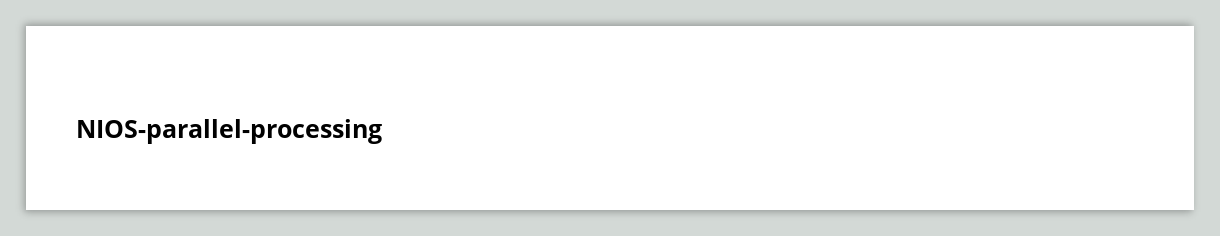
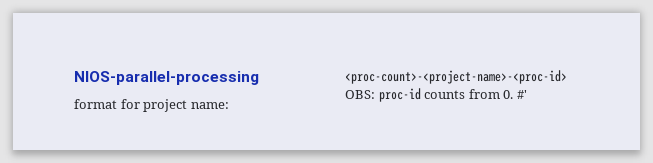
+ format for project name: <proc-count>-<project-name>-<proc-id> OBS: proc-id counts from 0. #'

